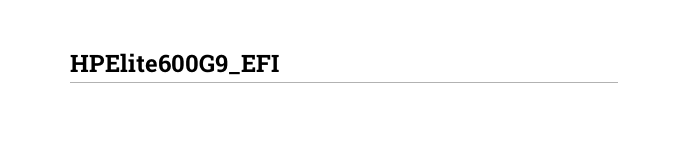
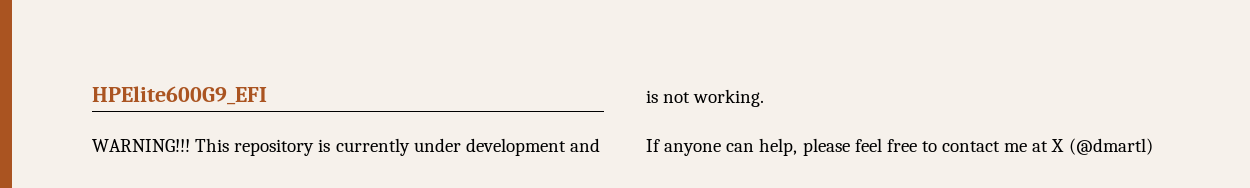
+ WARNING!!! This repository is currently under development and is not working.
+ If anyone can help, please feel free to contact me at X (@dmartl)

